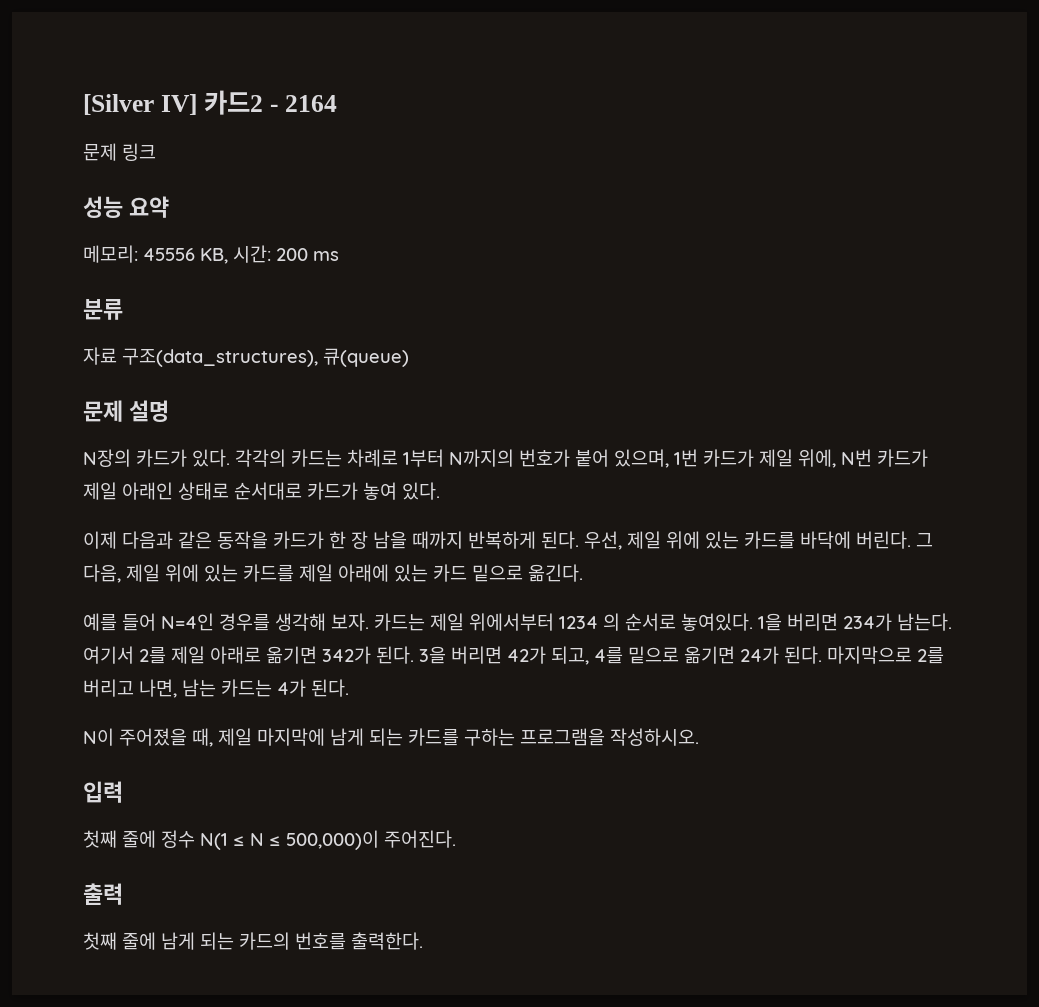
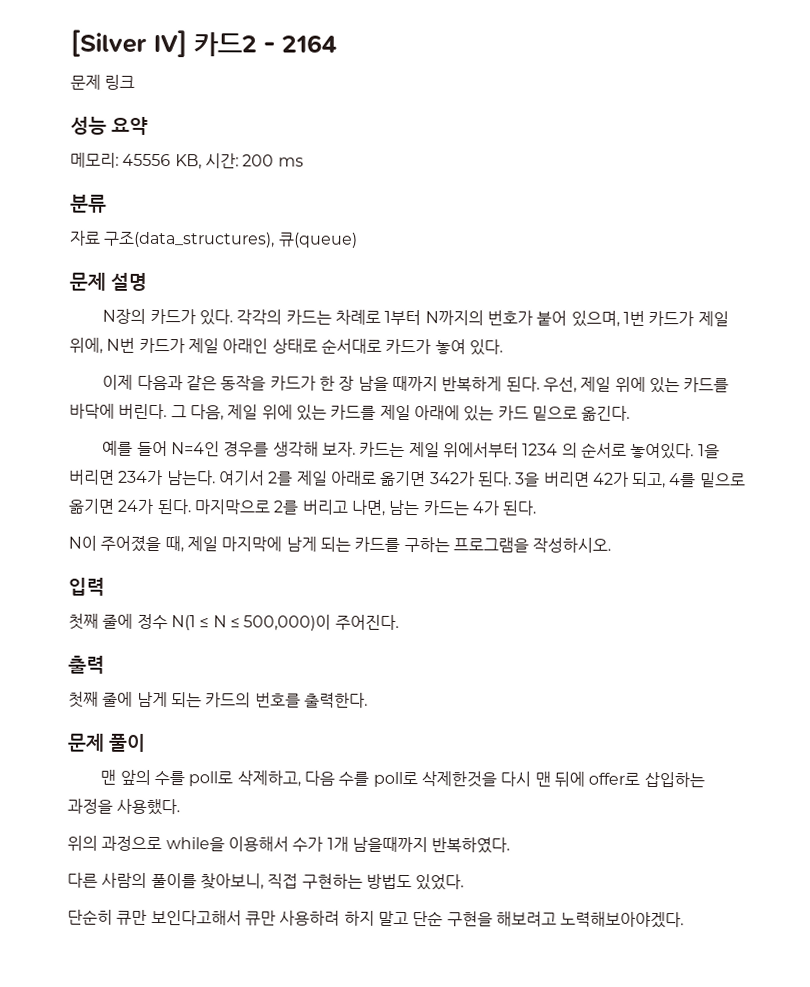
+ 문제 풀이
+ 맨 앞의 수를 poll로 삭제하고, 다음 수를 poll로 삭제한것을 다시 맨 뒤에 offer로 삽입하는 과정을 사용했다.
+ 위의 과정으로 while을 이용해서 수가 1개 남을때까지 반복하였다.
+ 다른 사람의 풀이를 찾아보니, 직접 구현하는 방법도 있었다.
+ 단순히 큐만 보인다고해서 큐만 사용하려 하지 말고 단순 구현을 해보려고 노력해보아야겠다.

